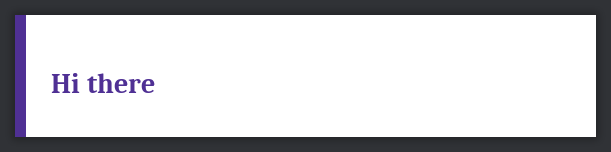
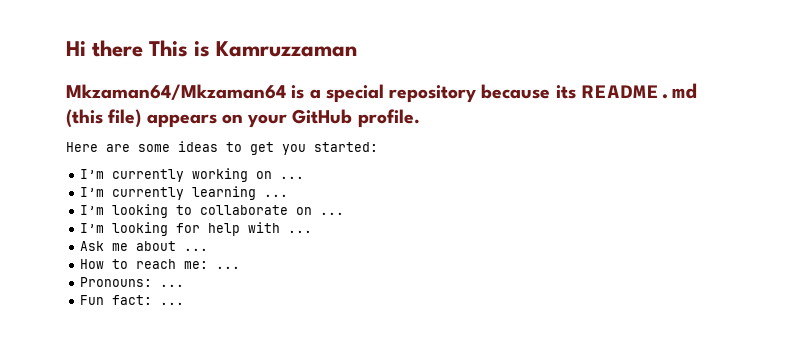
- Hi there
+ Hi there This is Kamruzzaman
+ Mkzaman64/Mkzaman64 is a special repository because its README.md (this file) appears on your GitHub profile.
+ Here are some ideas to get you started:
+ I’m currently working on ...
+ I’m currently learning ...
+ I’m looking to collaborate on ...
+ I’m looking for help with ...
+ Ask me about ...
+ How to reach me: ...
+ Pronouns: ...
+ Fun fact: ...

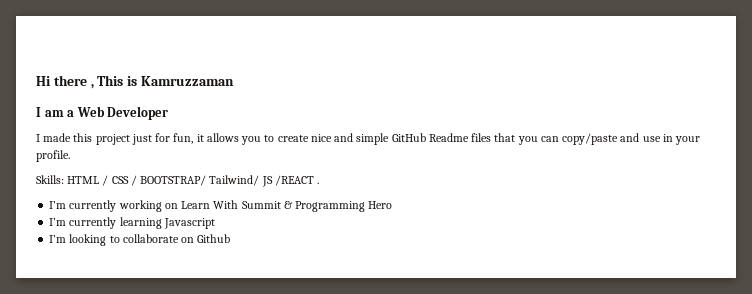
- Hi there This is Kamruzzaman
+ Hi there , This is Kamruzzaman
- Mkzaman64/Mkzaman64 is a special repository because its README.md (this file) appears on your GitHub profile.
- Here are some ideas to get you started:
- I’m currently working on ...
+ I am a Web Developer
+ I made this project just for fun, it allows you to create nice and simple GitHub Readme files that you can copy/paste and use in your profile.
+ Skills: HTML / CSS / BOOTSTRAP/ Tailwind/ JS /REACT .
+ I’m currently working on Learn With Summit & Programming Hero
- I’m currently learning ...
+ I’m currently learning Javascript
- I’m looking to collaborate on ...
- I’m looking for help with ...
- Ask me about ...
- How to reach me: ...
- Pronouns: ...
- Fun fact: ...
+ I’m looking to collaborate on Github

